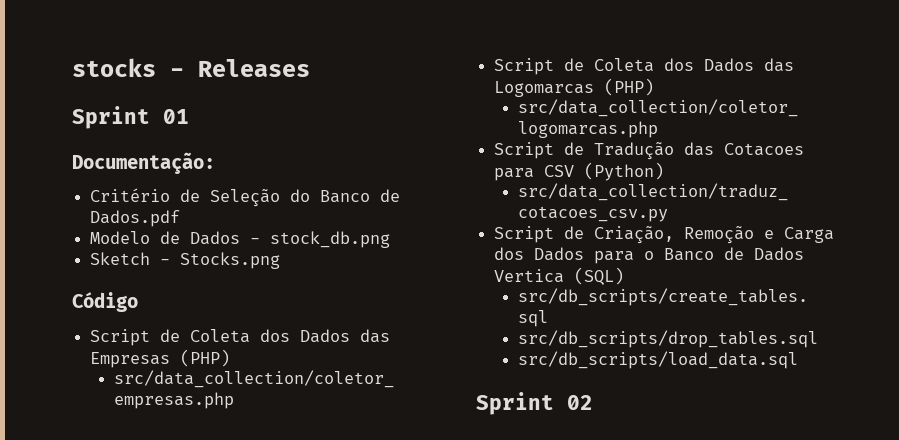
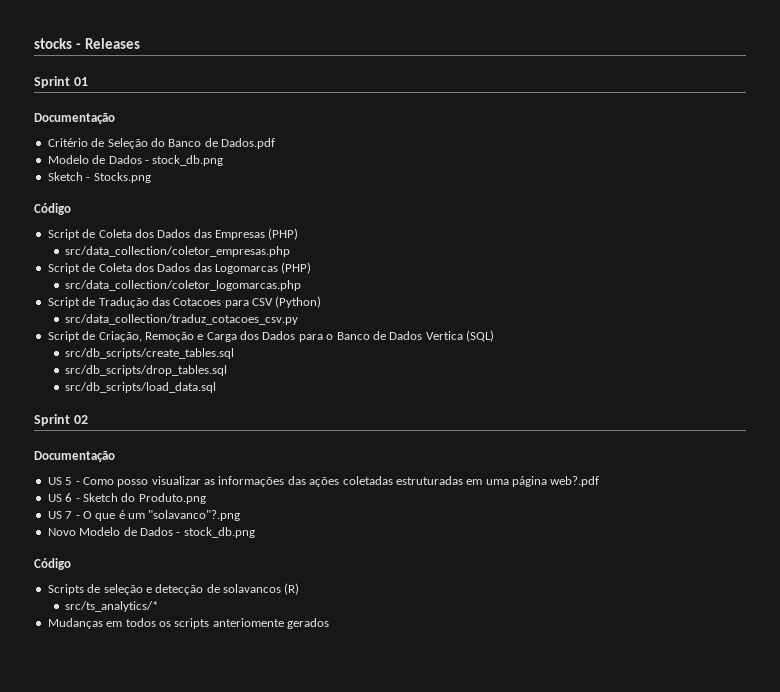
  Sprint 01
- Documentação:
+ Documentação
  Sprint 02
+ Documentação
+ US 5 - Como posso visualizar as informações das ações coletadas estruturadas em uma página web?.pdf
+ US 6 - Sketch do Produto.png
+ US 7 - O que é um "solavanco"?.png
+ Novo Modelo de Dados - stock_db.png
+ Código
+ Scripts de seleção e detecção de solavancos (R)
+ src/ts_analytics/*
+ Mudanças em todos os scripts anteriomente gerados

